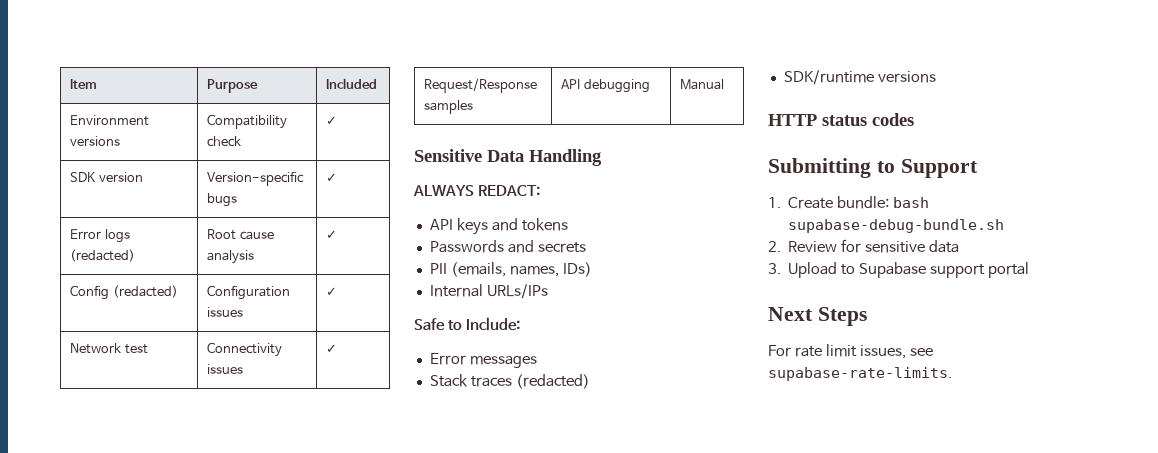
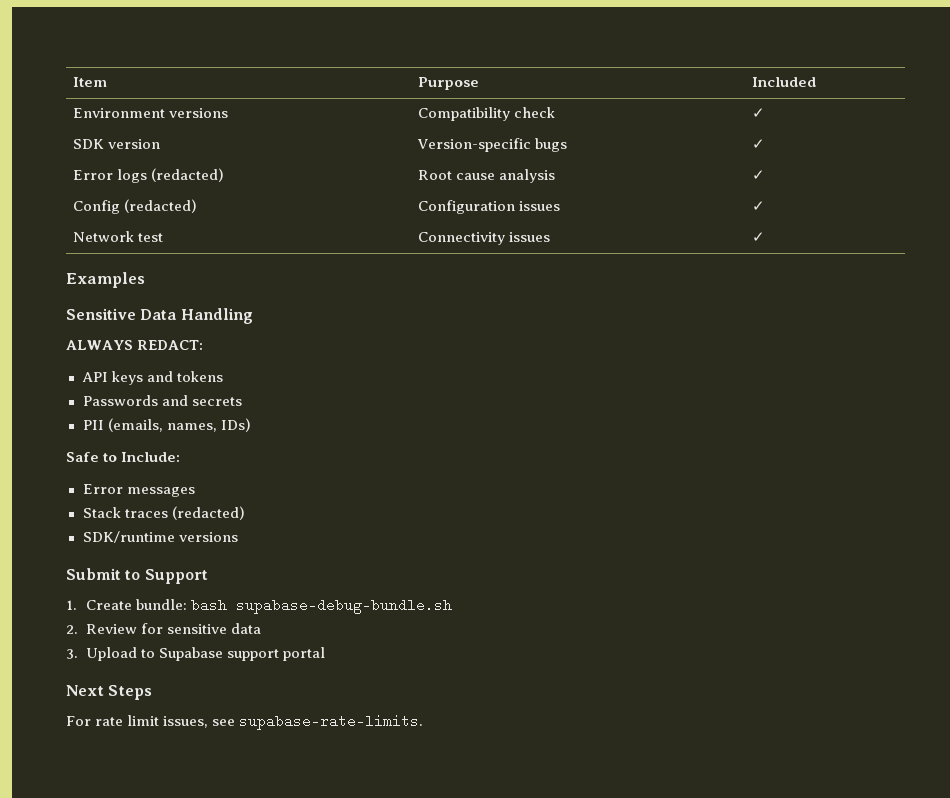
- Request/Response samples | API debugging | Manual
+ Examples
- Internal URLs/IPs
- HTTP status codes
- Submitting to Support
+ Submit to Support

